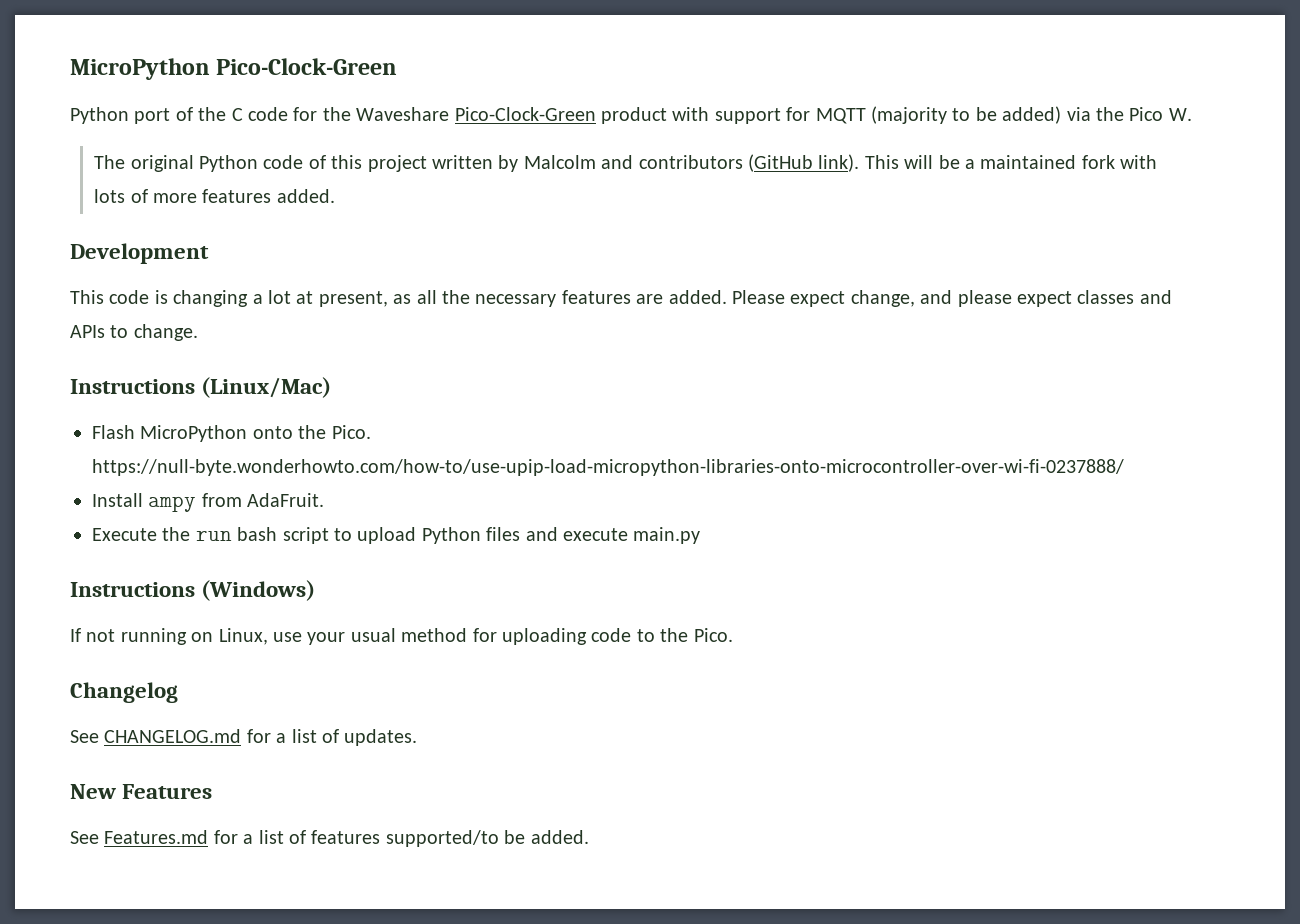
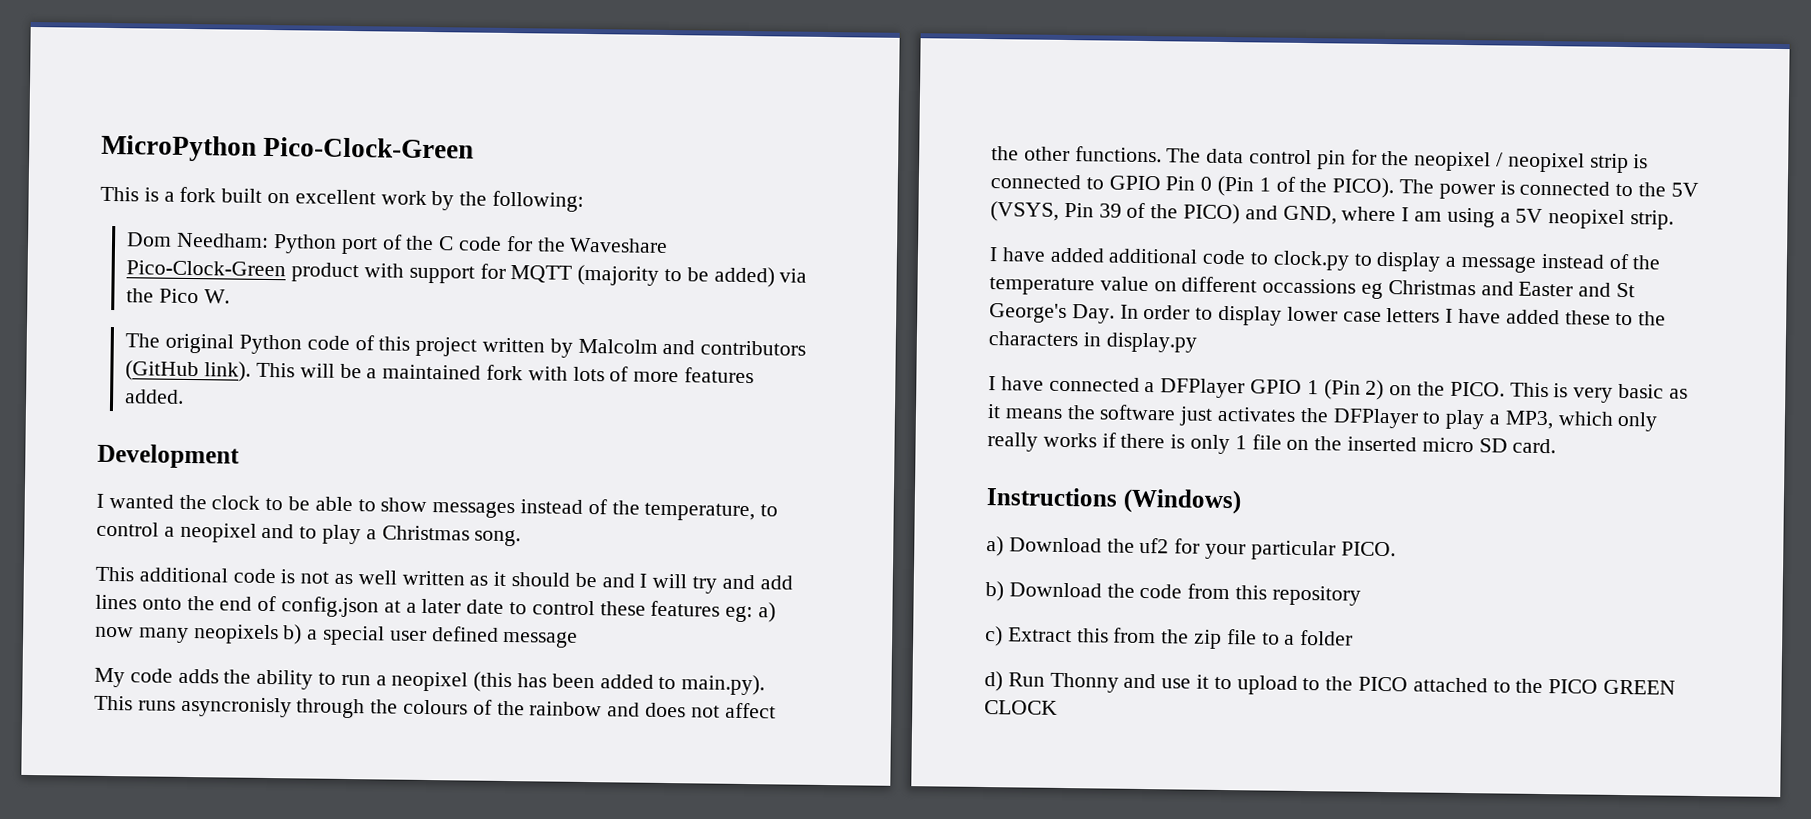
- Python port of the C code for the Waveshare Pico-Clock-Green product with support for MQTT (majority to be added) via the Pico W.
+ This is a fork built on excellent work by the following:
+ Dom Needham: Python port of the C code for the Waveshare Pico-Clock-Green product with support for MQTT (majority to be added) via the Pico W.
- This code is changing a lot at present, as all the necessary features are added. Please expect change, and please expect classes and APIs to change.
- Instructions (Linux/Mac)
- Flash MicroPython onto the Pico. https://null-byte.wonderhowto.com/how-to/use-upip-load-micropython-libraries-onto-microcontroller-over-wi-fi-0237888/
- Install ampy from AdaFruit.
- Execute the run bash script to upload Python files and execute main.py
+ I wanted the clock to be able to show messages instead of the temperature, to control a neopixel and to play a Christmas song.
+ This additional code is not as well written as it should be and I will try and add lines onto the end of config.json at a later date to control these features eg: a) now many neopixels b) a special user defined message
+ My code adds the ability to run a neopixel (this has been added to main.py). This runs asyncronisly through the colours of the rainbow and does not affect the other functions. The data control pin for the neopixel / neopixel strip is connected to GPIO Pin 0 (Pin 1 of the PICO). The power is connected to the 5V (VSYS, Pin 39 of the PICO) and GND, where I am using a 5V neopixel strip.
+ I have added additional code to clock.py to display a message instead of the temperature value on different occassions eg Christmas and Easter and St George's Day. In order to display lower case letters I have added these to the characters in display.py
+ I have connected a DFPlayer GPIO 1 (Pin 2) on the PICO. This is very basic as it means the software just activates the DFPlayer to play a MP3, which only really works if there is only 1 file on the inserted micro SD card.
  Instructions (Windows)
- If not running on Linux, use your usual method for uploading code to the Pico.
- Changelog
- See CHANGELOG.md for a list of updates.
- New Features
- See Features.md for a list of features supported/to be added.
+ a) Download the uf2 for your particular PICO.
+ b) Download the code from this repository
+ c) Extract this from the zip file to a folder
+ d) Run Thonny and use it to upload to the PICO attached to the PICO GREEN CLOCK

